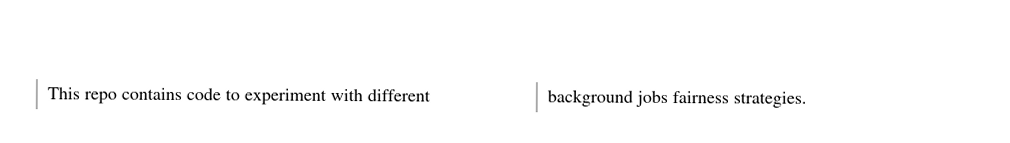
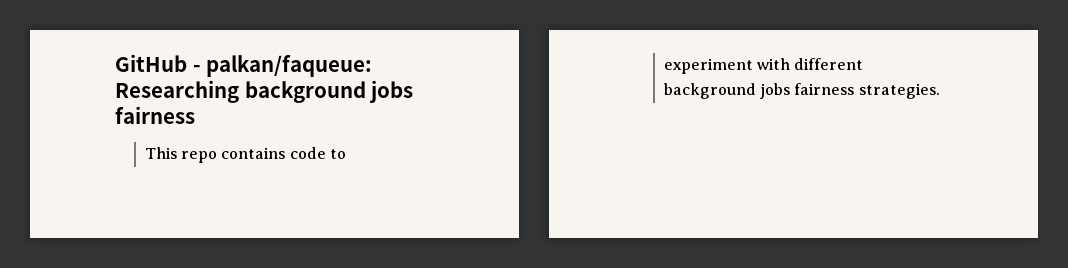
+ GitHub - palkan/faqueue: Researching background jobs fairness

